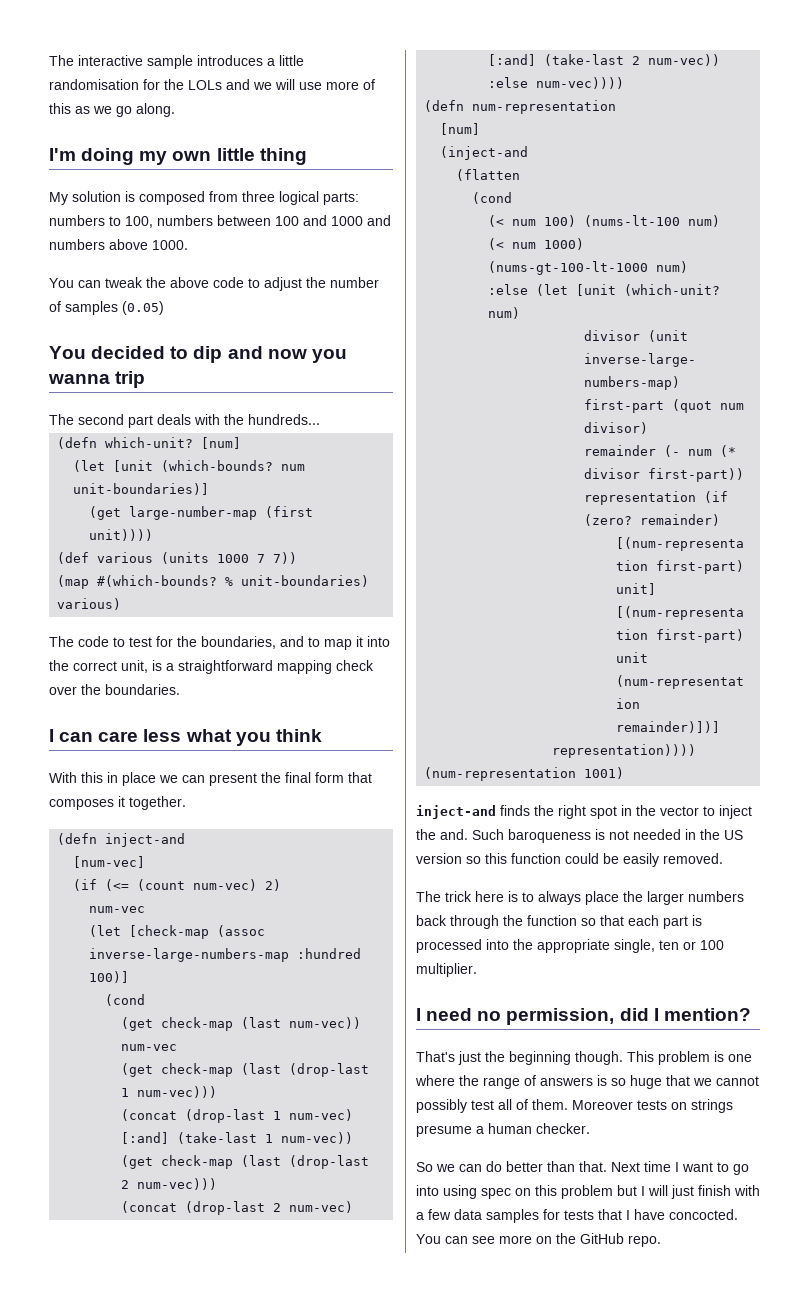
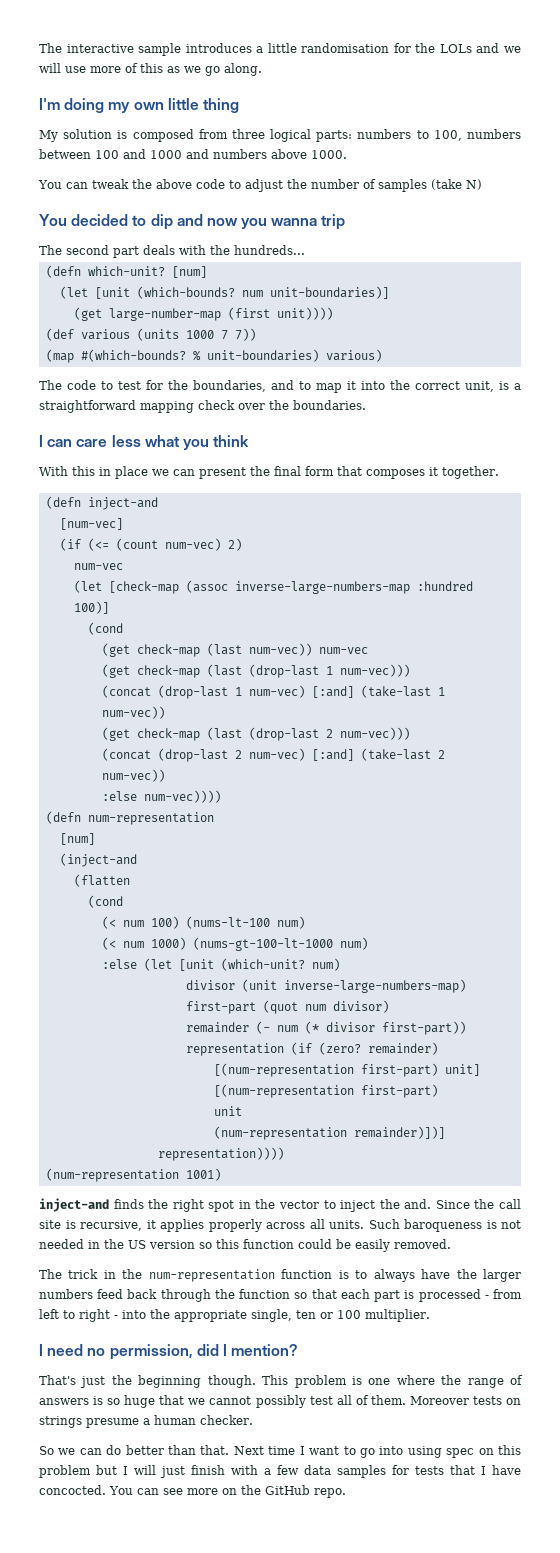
- You can tweak the above code to adjust the number of samples (0.05)
+ You can tweak the above code to adjust the number of samples (take N)
+ Since the call site is recursive, it applies properly across all units.
- The trick here is to always place the larger numbers back through the function so that each part is processed into the appropriate single, ten or 100 multiplier.
+ The trick in the num-representation function is to always have the larger numbers feed back through the function so that each part is processed - from left to right - into the appropriate single, ten or 100 multiplier.

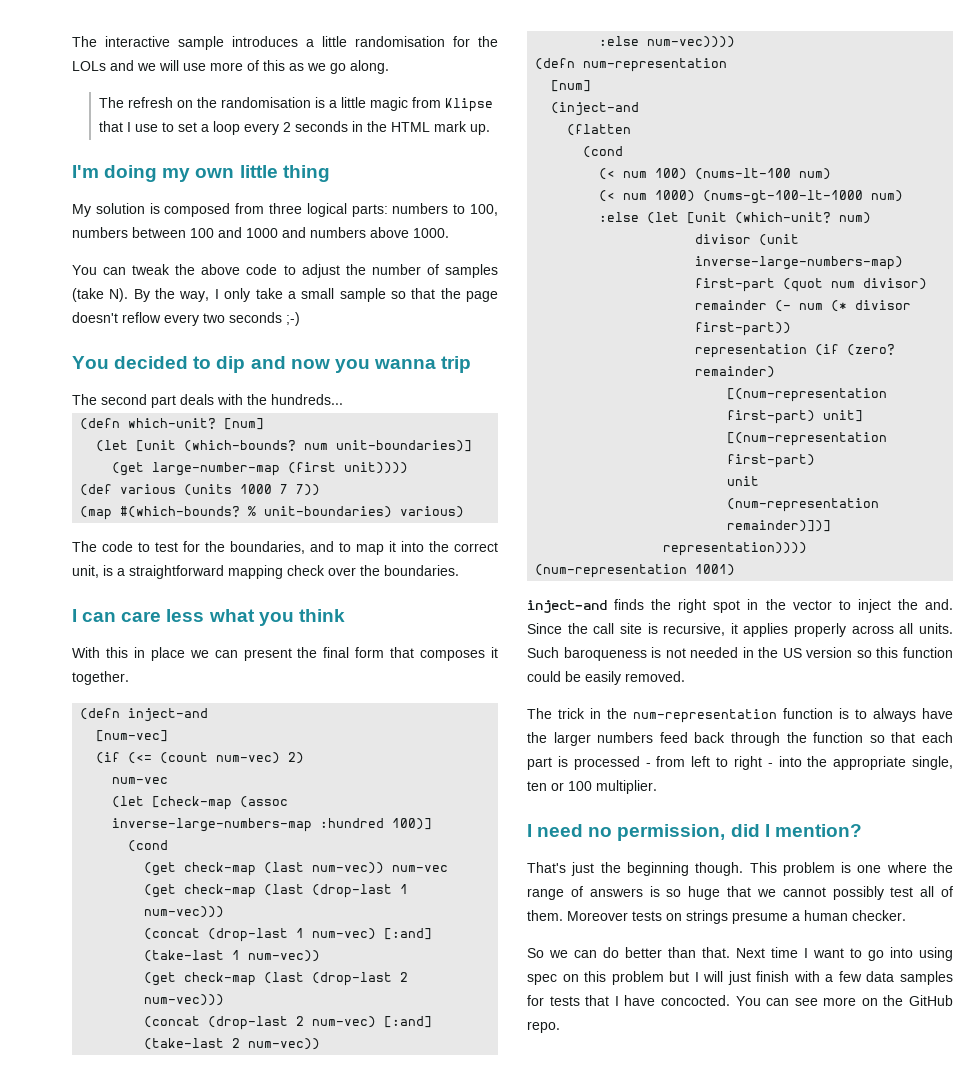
+ The refresh on the randomisation is a little magic from Klipse that I use to set a loop every 2 seconds in the HTML mark up.
- You can tweak the above code to adjust the number of samples (take N)
+ You can tweak the above code to adjust the number of samples (take N). By the way, I only take a small sample so that the page doesn't reflow every two seconds ;-)

